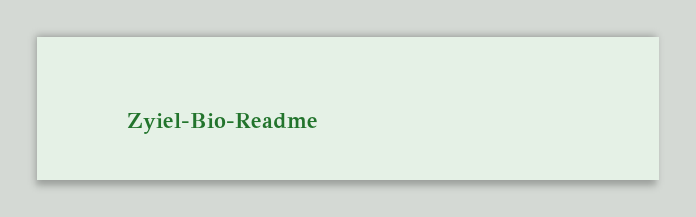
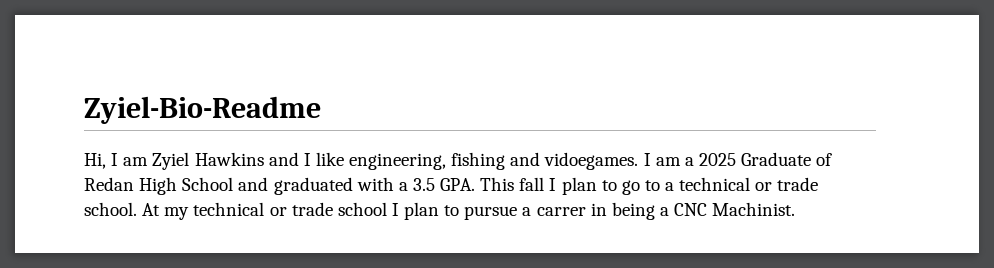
+ Hi, I am Zyiel Hawkins and I like engineering, fishing and vidoegames. I am a 2025 Graduate of Redan High School and graduated with a 3.5 GPA. This fall I plan to go to a technical or trade school. At my technical or trade school I plan to pursue a carrer in being a CNC Machinist.

